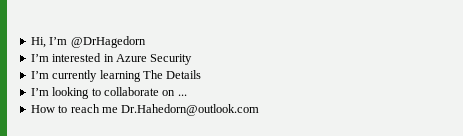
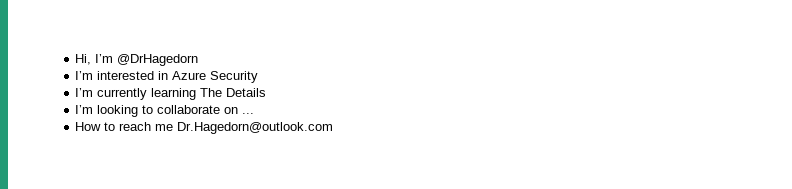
- How to reach me Dr.Hahedorn@outlook.com
+ How to reach me Dr.Hagedorn@outlook.com

